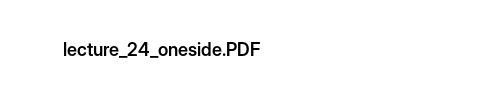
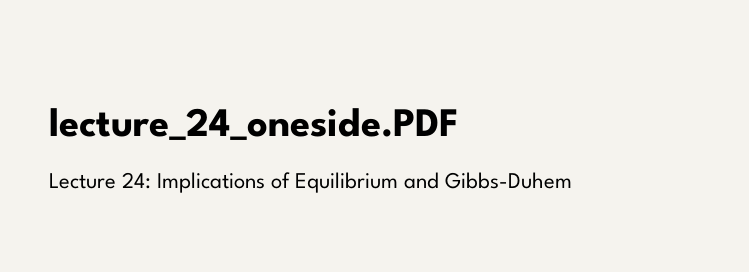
+ Lecture 24: Implications of Equilibrium and Gibbs-Duhem

